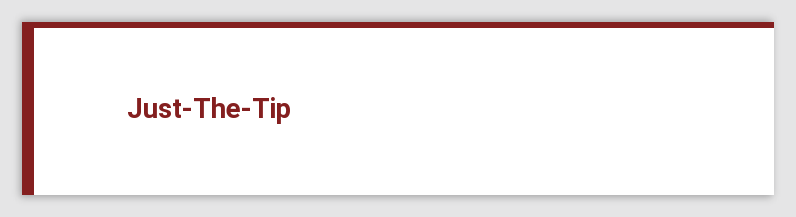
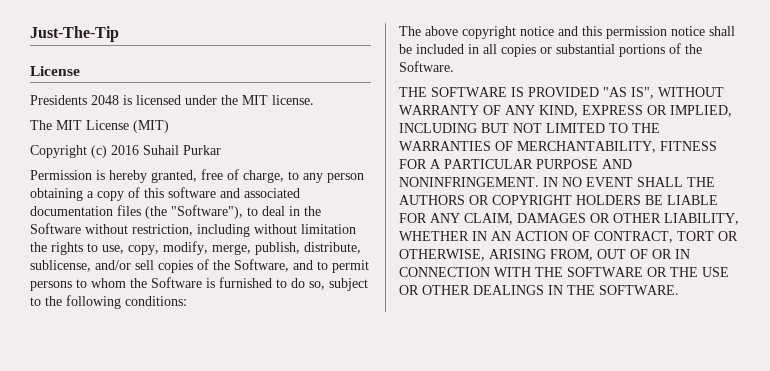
  Just-The-Tip
+ License
+ Presidents 2048 is licensed under the MIT license.
+ The MIT License (MIT)
+ Copyright (c) 2016 Suhail Purkar
+ Permission is hereby granted, free of charge, to any person obtaining a copy of this software and associated documentation files (the "Software"), to deal in the Software without restriction, including without limitation the rights to use, copy, modify, merge, publish, distribute, sublicense, and/or sell copies of the Software, and to permit persons to whom the Software is furnished to do so, subject to the following conditions:
+ The above copyright notice and this permission notice shall be included in all copies or substantial portions of the Software.
+ THE SOFTWARE IS PROVIDED "AS IS", WITHOUT WARRANTY OF ANY KIND, EXPRESS OR IMPLIED, INCLUDING BUT NOT LIMITED TO THE WARRANTIES OF MERCHANTABILITY, FITNESS FOR A PARTICULAR PURPOSE AND NONINFRINGEMENT. IN NO EVENT SHALL THE AUTHORS OR COPYRIGHT HOLDERS BE LIABLE FOR ANY CLAIM, DAMAGES OR OTHER LIABILITY, WHETHER IN AN ACTION OF CONTRACT, TORT OR OTHERWISE, ARISING FROM, OUT OF OR IN CONNECTION WITH THE SOFTWARE OR THE USE OR OTHER DEALINGS IN THE SOFTWARE.

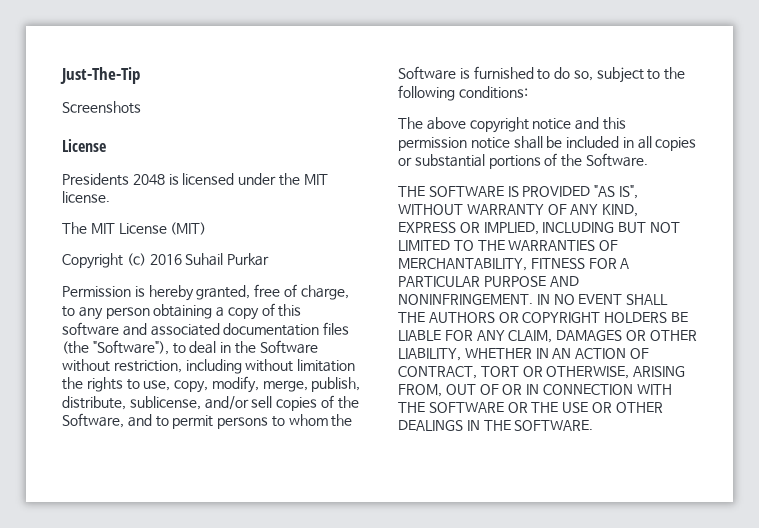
+ Screenshots

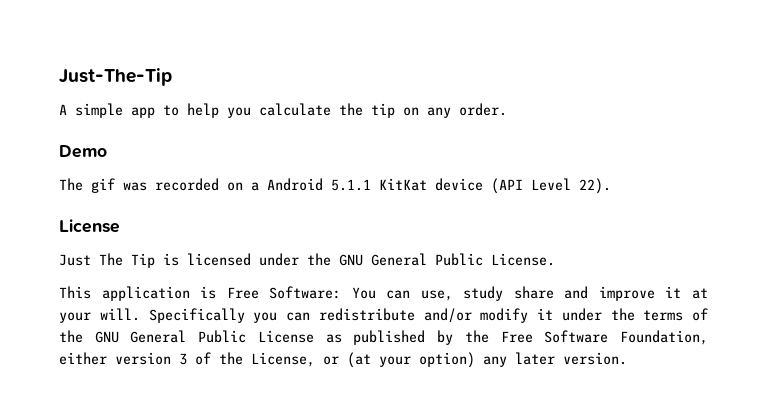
- Screenshots
+ A simple app to help you calculate the tip on any order.
+ Demo
+ The gif was recorded on a Android 5.1.1 KitKat device (API Level 22).
  License
- Presidents 2048 is licensed under the MIT license.
- The MIT License (MIT)
- Copyright (c) 2016 Suhail Purkar
- Permission is hereby granted, free of charge, to any person obtaining a copy of this software and associated documentation files (the "Software"), to deal in the Software without restriction, including without limitation the rights to use, copy, modify, merge, publish, distribute, sublicense, and/or sell copies of the Software, and to permit persons to whom the Software is furnished to do so, subject to the following conditions:
- The above copyright notice and this permission notice shall be included in all copies or substantial portions of the Software.
- THE SOFTWARE IS PROVIDED "AS IS", WITHOUT WARRANTY OF ANY KIND, EXPRESS OR IMPLIED, INCLUDING BUT NOT LIMITED TO THE WARRANTIES OF MERCHANTABILITY, FITNESS FOR A PARTICULAR PURPOSE AND NONINFRINGEMENT. IN NO EVENT SHALL THE AUTHORS OR COPYRIGHT HOLDERS BE LIABLE FOR ANY CLAIM, DAMAGES OR OTHER LIABILITY, WHETHER IN AN ACTION OF CONTRACT, TORT OR OTHERWISE, ARISING FROM, OUT OF OR IN CONNECTION WITH THE SOFTWARE OR THE USE OR OTHER DEALINGS IN THE SOFTWARE.
+ Just The Tip is licensed under the GNU General Public License.
+ This application is Free Software: You can use, study share and improve it at your will. Specifically you can redistribute and/or modify it under the terms of the GNU General Public License as published by the Free Software Foundation, either version 3 of the License, or (at your option) any later version.

